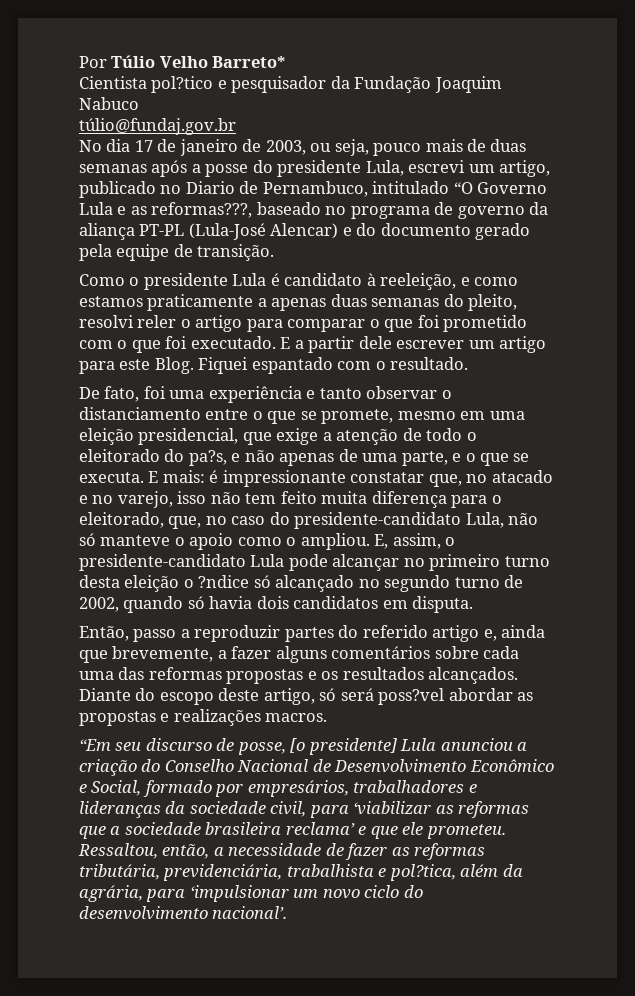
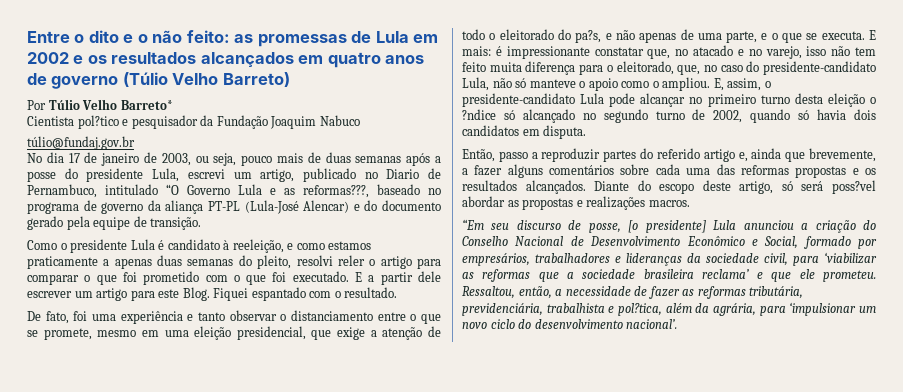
+ Entre o dito e o não feito: as promessas de Lula em 2002 e os resultados alcançados em quatro anos de governo (Túlio Velho Barreto)

